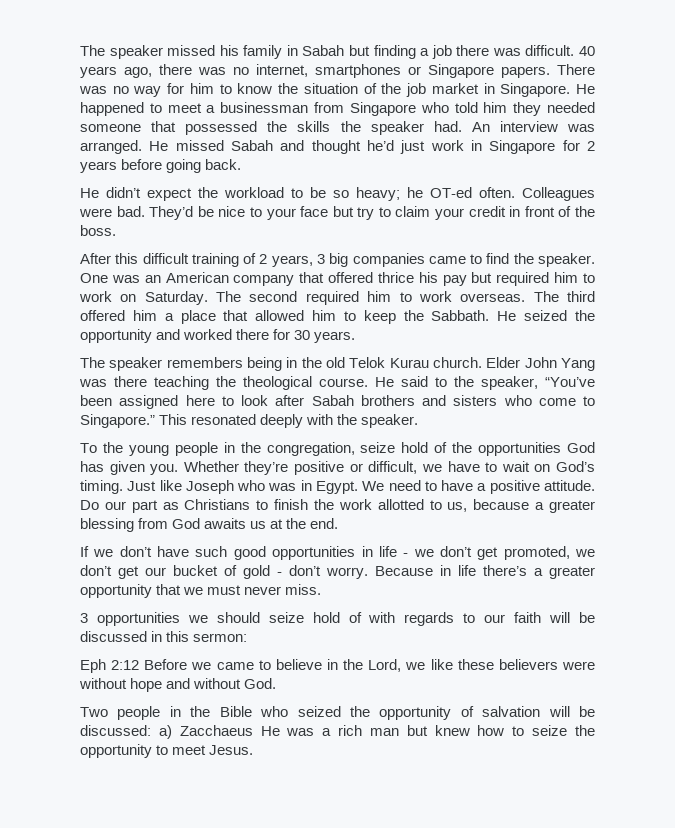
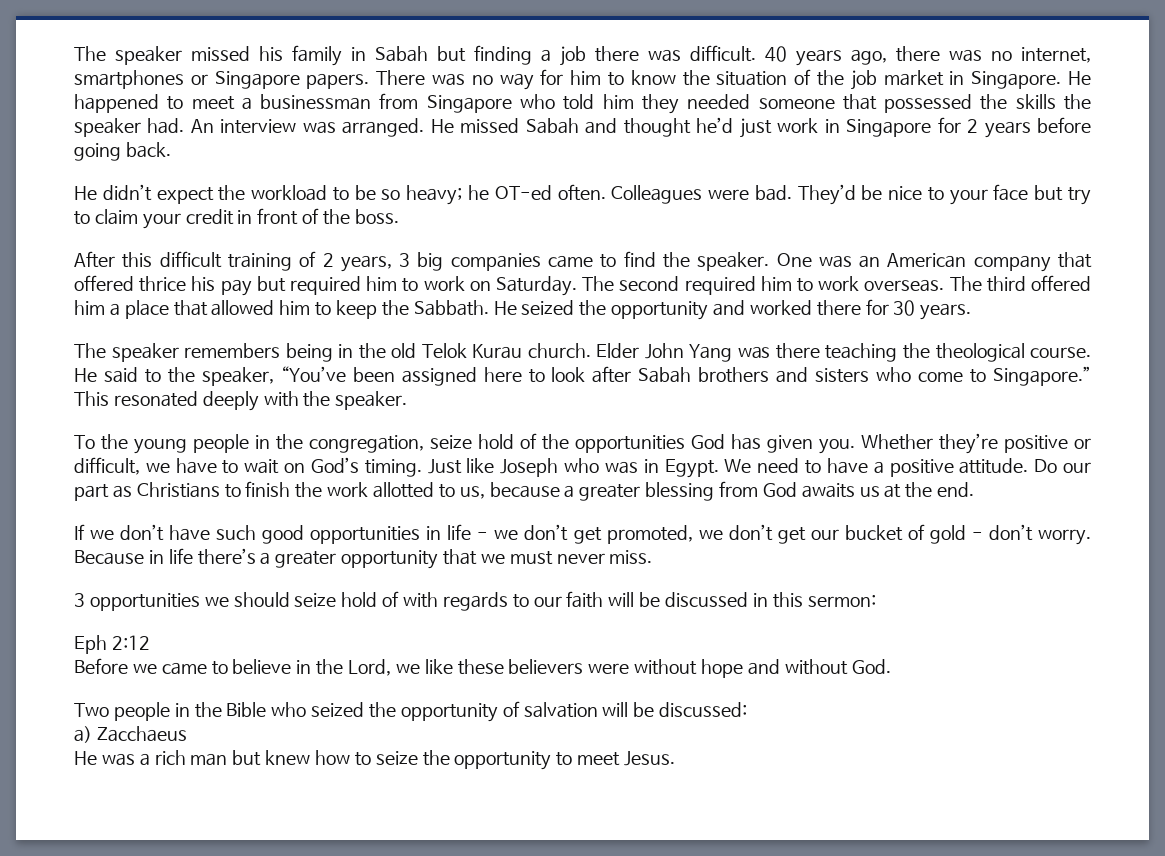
- Eph 2:12 Before we came to believe in the Lord, we like these believers were without hope and without God.
+ Eph 2:12
+ Before we came to believe in the Lord, we like these believers were without hope and without God.
- Two people in the Bible who seized the opportunity of salvation will be discussed: a) Zacchaeus He was a rich man but knew how to seize the opportunity to meet Jesus.
+ Two people in the Bible who seized the opportunity of salvation will be discussed:
+ a) Zacchaeus
+ He was a rich man but knew how to seize the opportunity to meet Jesus.

